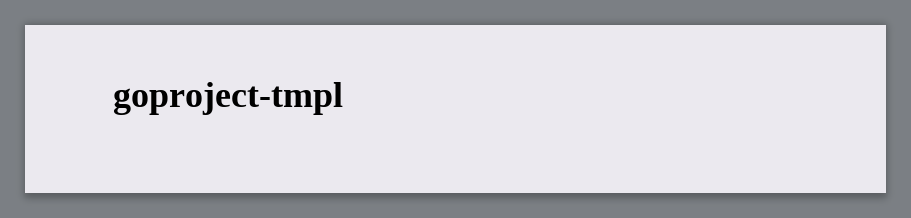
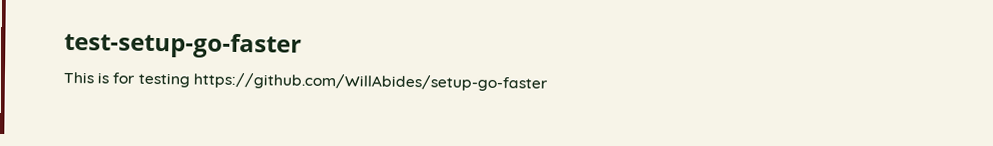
- goproject-tmpl
+ test-setup-go-faster
+ This is for testing https://github.com/WillAbides/setup-go-faster

